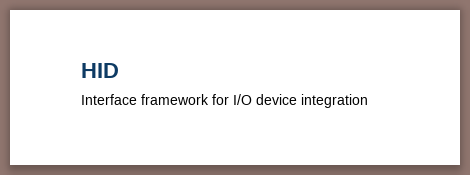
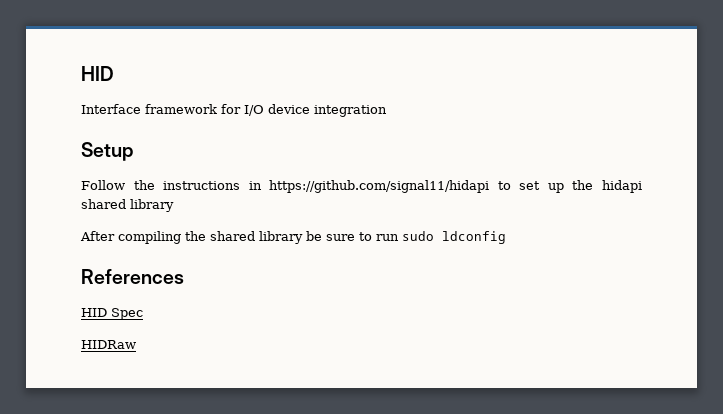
+ Setup
+ Follow the instructions in https://github.com/signal11/hidapi to set up the hidapi shared library
+ After compiling the shared library be sure to run sudo ldconfig
+ References
+ HID Spec
+ HIDRaw

